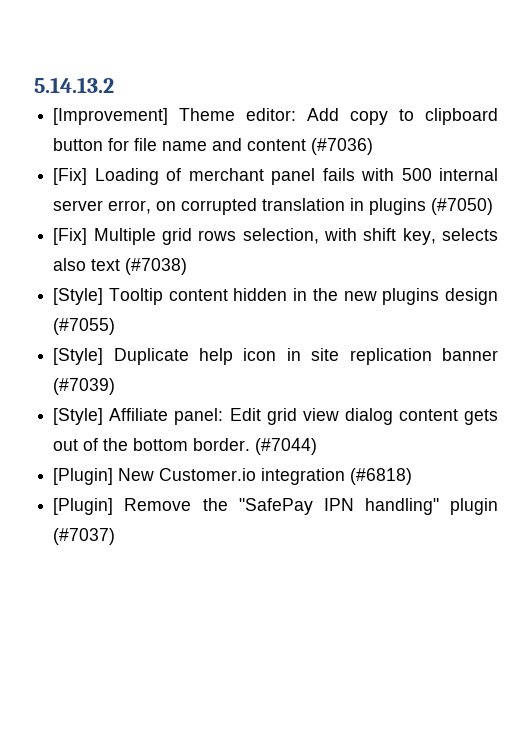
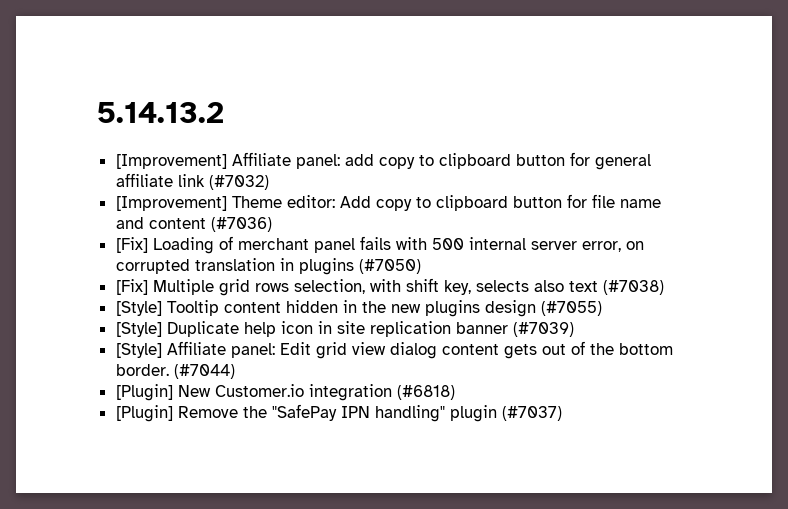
+ [Improvement] Affiliate panel: add copy to clipboard button for general affiliate link (#7032)

